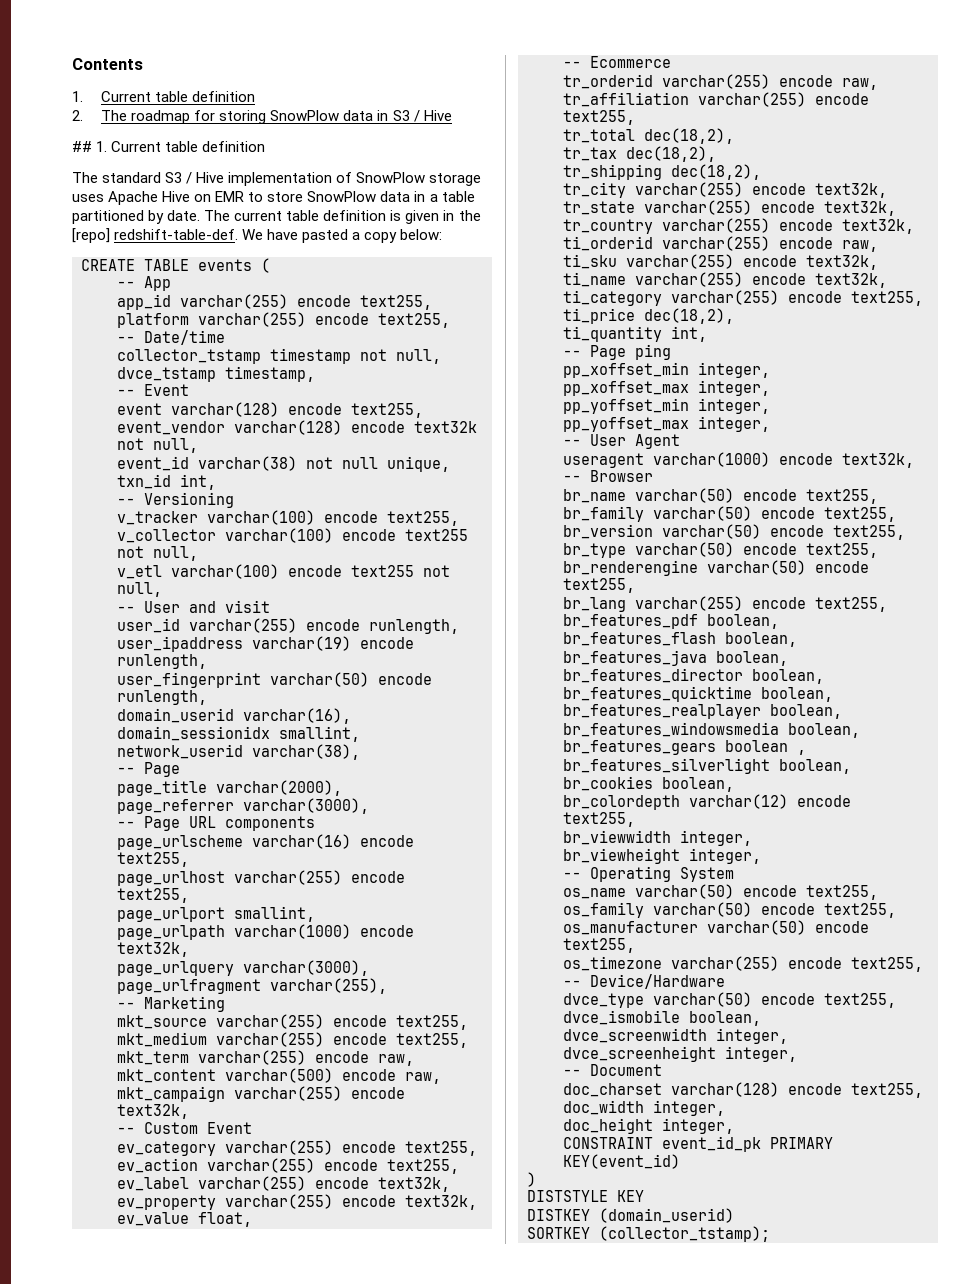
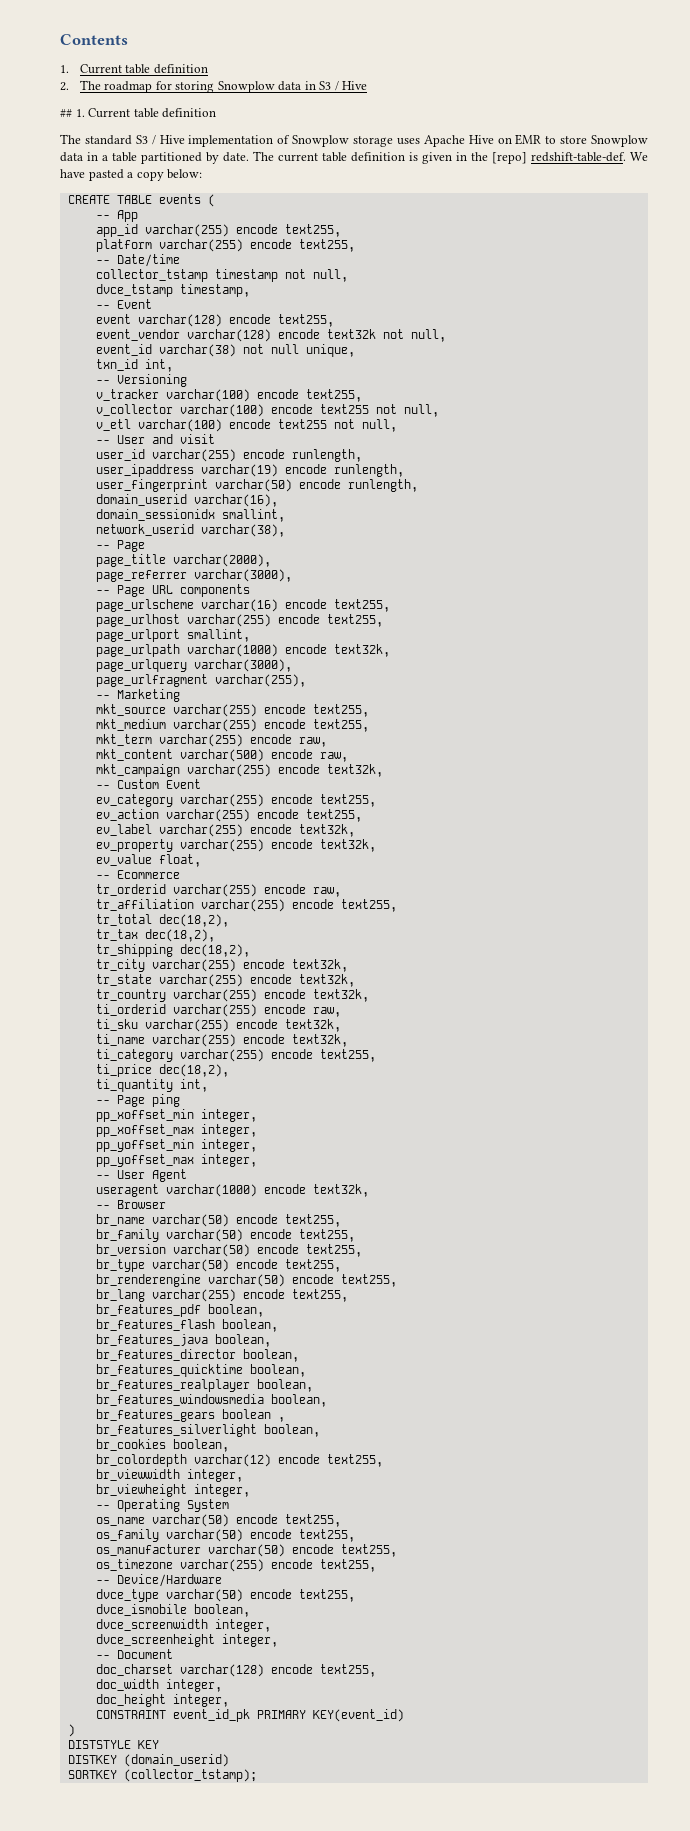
- 2. The roadmap for storing SnowPlow data in S3 / Hive
+ 2. The roadmap for storing Snowplow data in S3 / Hive
- The standard S3 / Hive implementation of SnowPlow storage uses Apache Hive on EMR to store SnowPlow data in a table partitioned by date.
+ The standard S3 / Hive implementation of Snowplow storage uses Apache Hive on EMR to store Snowplow data in a table partitioned by date.

